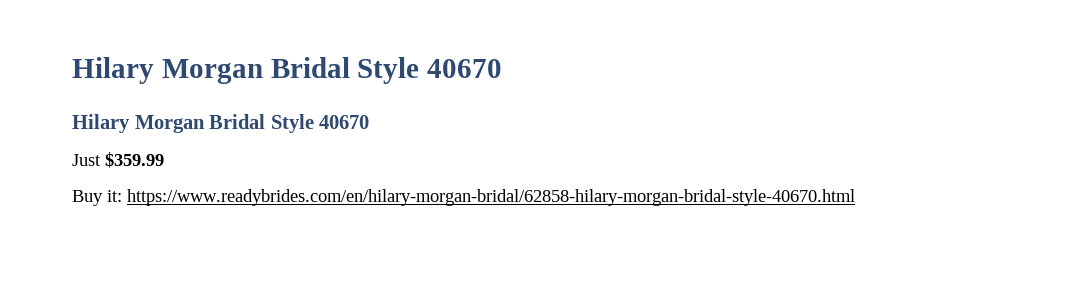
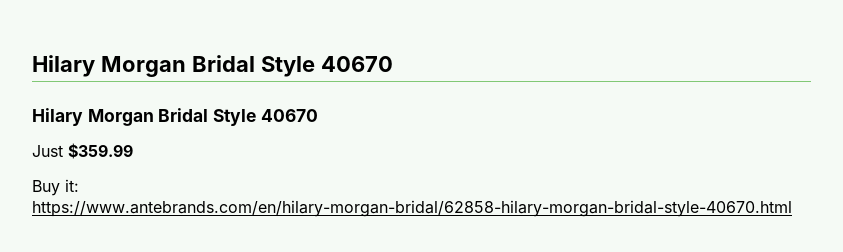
- Buy it: https://www.readybrides.com/en/hilary-morgan-bridal/62858-hilary-morgan-bridal-style-40670.html
+ Buy it: https://www.antebrands.com/en/hilary-morgan-bridal/62858-hilary-morgan-bridal-style-40670.html

